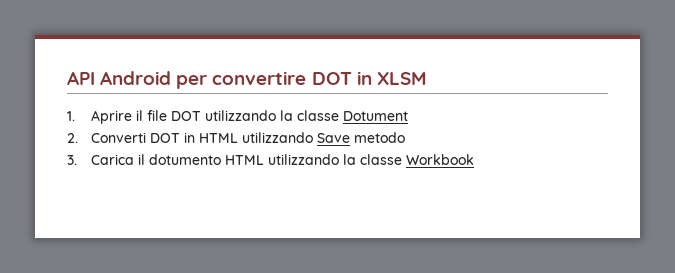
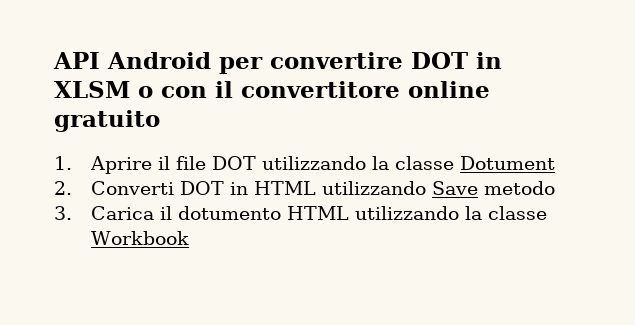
- API Android per convertire DOT in XLSM
+ API Android per convertire DOT in XLSM o con il convertitore online gratuito

